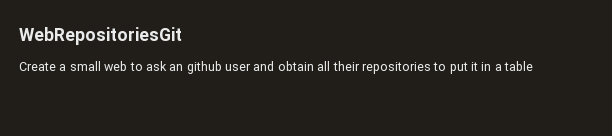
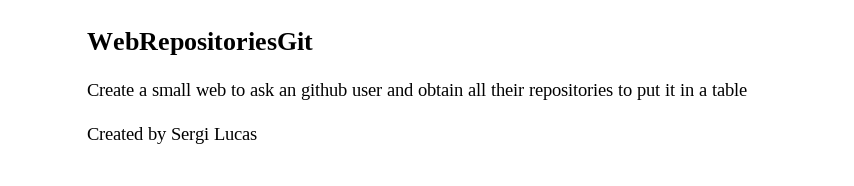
+ Created by Sergi Lucas

